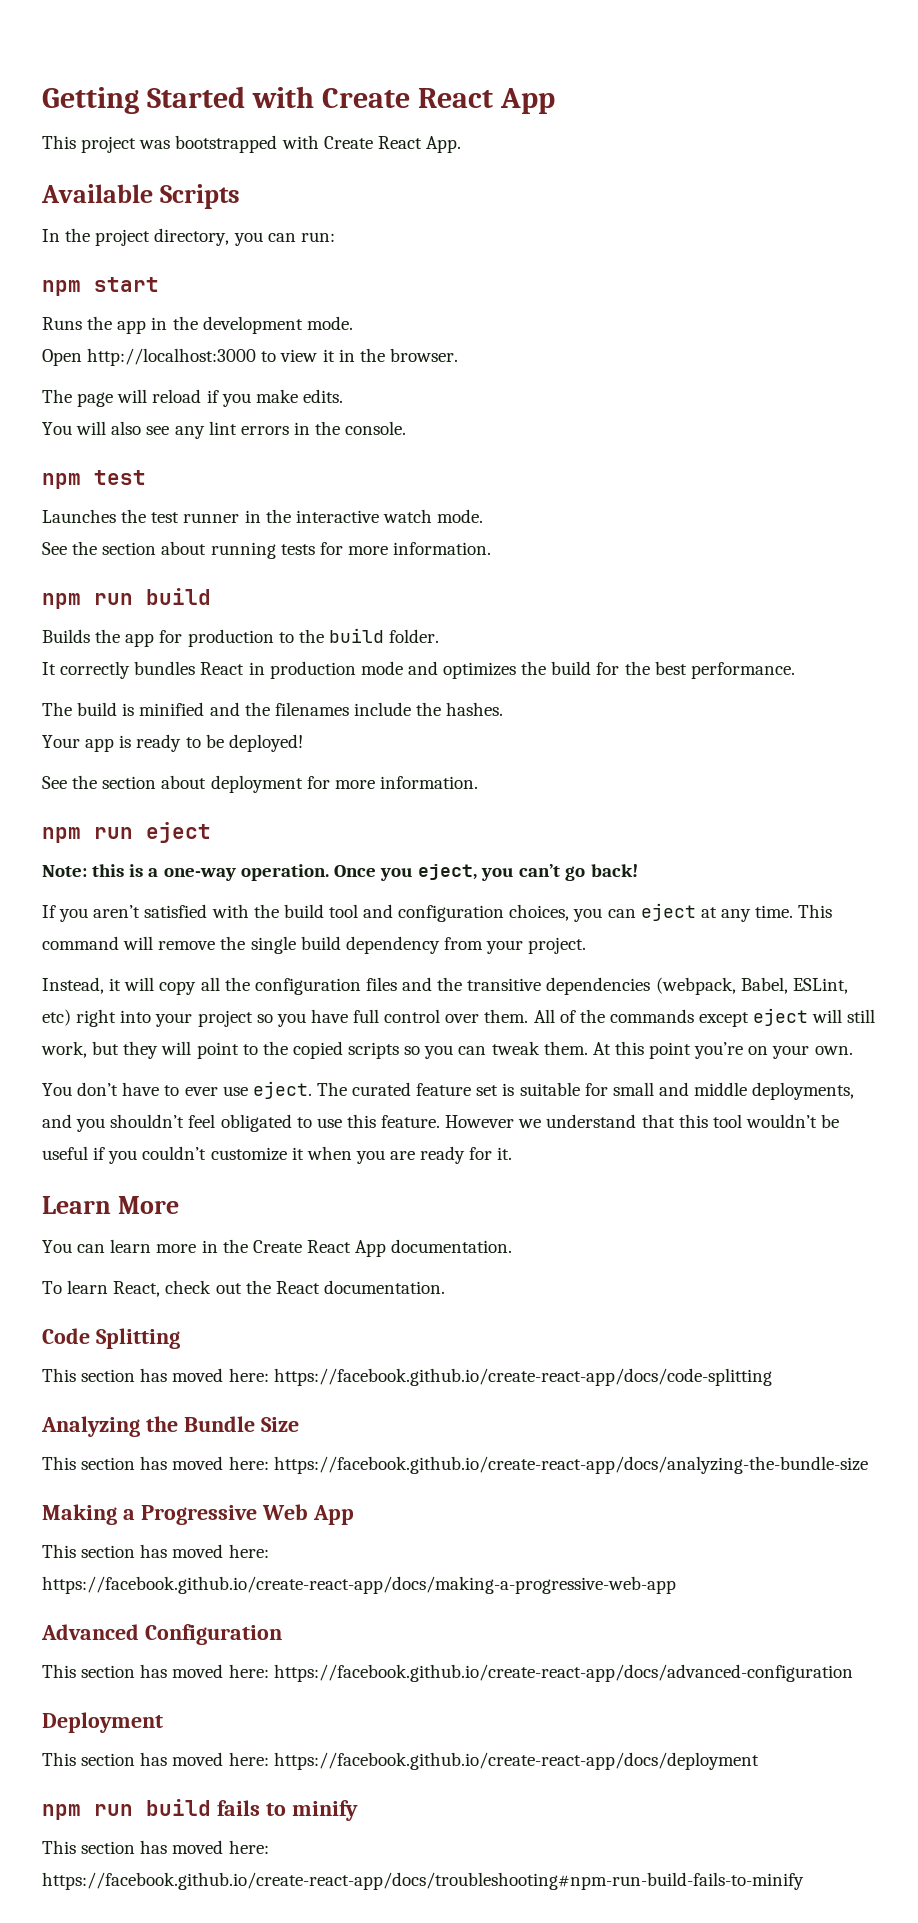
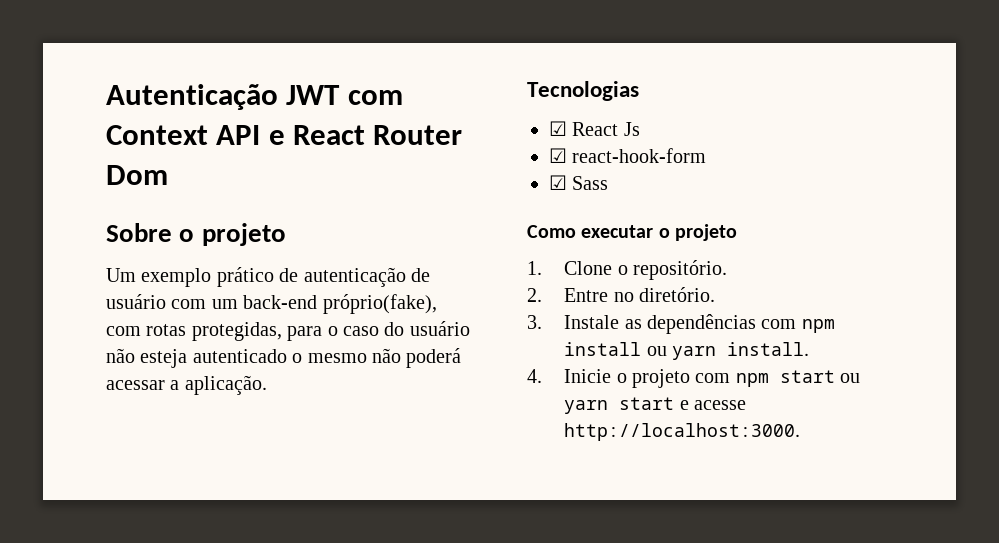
- Getting Started with Create React App
- This project was bootstrapped with Create React App.
- Available Scripts
- In the project directory, you can run:
- npm start
- Runs the app in the development mode.
- Open http://localhost:3000 to view it in the browser.
- The page will reload if you make edits.
- You will also see any lint errors in the console.
- npm test
- Launches the test runner in the interactive watch mode.
- See the section about running tests for more information.
- npm run build
- Builds the app for production to the build folder.
- It correctly bundles React in production mode and optimizes the build for the best performance.
- The build is minified and the filenames include the hashes.
- Your app is ready to be deployed!
- See the section about deployment for more information.
- npm run eject
- Note: this is a one-way operation. Once you eject, you can’t go back!
- If you aren’t satisfied with the build tool and configuration choices, you can eject at any time. This command will remove the single build dependency from your project.
- Instead, it will copy all the configuration files and the transitive dependencies (webpack, Babel, ESLint, etc) right into your project so you have full control over them. All of the commands except eject will still work, but they will point to the copied scripts so you can tweak them. At this point you’re on your own.
- You don’t have to ever use eject. The curated feature set is suitable for small and middle deployments, and you shouldn’t feel obligated to use this feature. However we understand that this tool wouldn’t be useful if you couldn’t customize it when you are ready for it.
- Learn More
- You can learn more in the Create React App documentation.
- To learn React, check out the React documentation.
- Code Splitting
- This section has moved here: https://facebook.github.io/create-react-app/docs/code-splitting
- Analyzing the Bundle Size
- This section has moved here: https://facebook.github.io/create-react-app/docs/analyzing-the-bundle-size
- Making a Progressive Web App
- This section has moved here: https://facebook.github.io/create-react-app/docs/making-a-progressive-web-app
- Advanced Configuration
- This section has moved here: https://facebook.github.io/create-react-app/docs/advanced-configuration
- Deployment
- This section has moved here: https://facebook.github.io/create-react-app/docs/deployment
- npm run build fails to minify
- This section has moved here: https://facebook.github.io/create-react-app/docs/troubleshooting#npm-run-build-fails-to-minify
+ Autenticação JWT com Context API e React Router Dom
+ Sobre o projeto
+ Um exemplo prático de autenticação de usuário com um back-end próprio(fake), com rotas protegidas, para o caso do usuário não esteja autenticado o mesmo não poderá acessar a aplicação.
+ Tecnologias
+ ☑ React Js
+ ☑ react-hook-form
+ ☑ Sass
+ Como executar o projeto
+ 1. Clone o repositório.
+ 2. Entre no diretório.
+ 3. Instale as dependências com npm install ou yarn install.
+ 4. Inicie o projeto com npm start ou yarn start e acesse http://localhost:3000.

